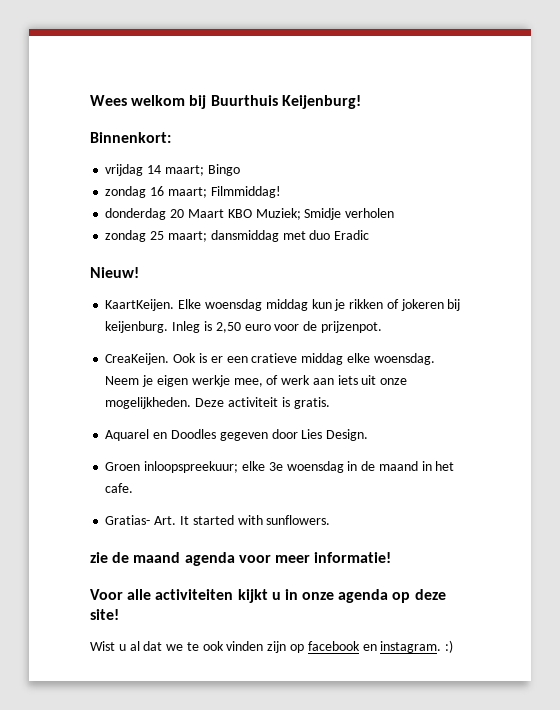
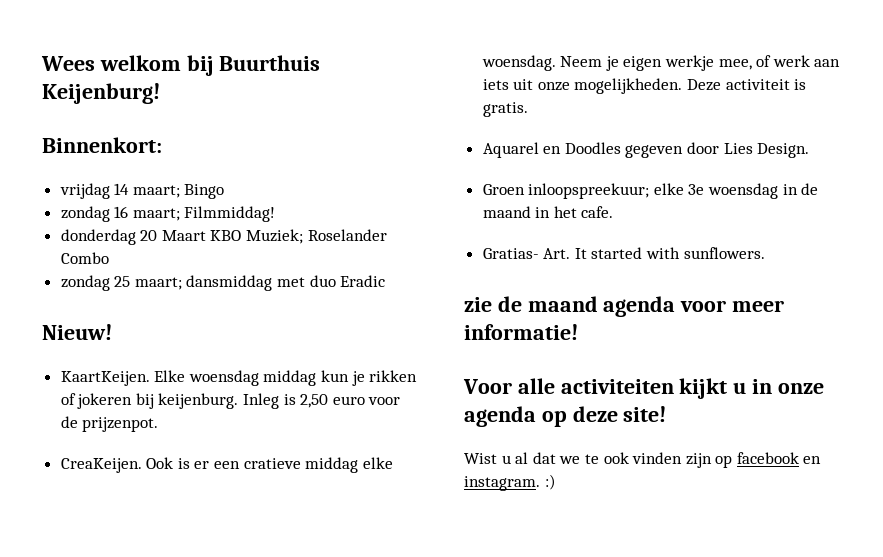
- donderdag 20 Maart KBO Muziek; Smidje verholen
+ donderdag 20 Maart KBO Muziek; Roselander Combo

